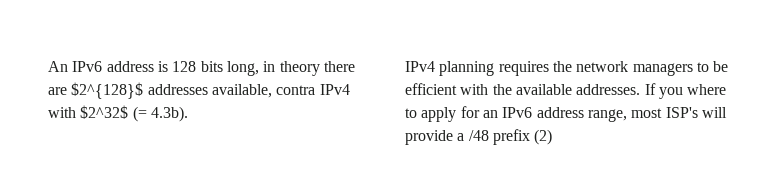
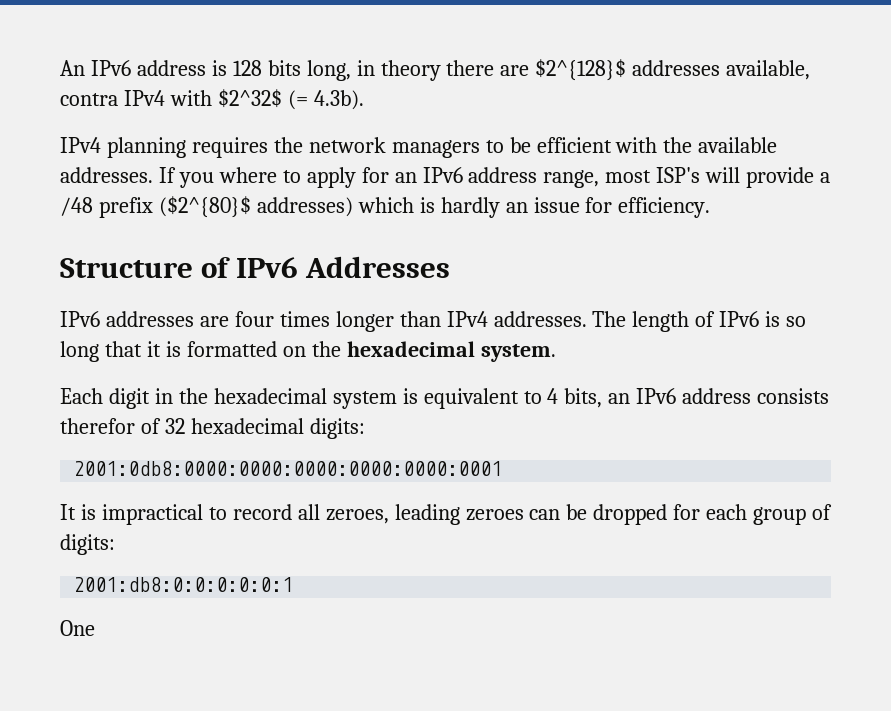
- If you where to apply for an IPv6 address range, most ISP's will provide a /48 prefix (2)
+ If you where to apply for an IPv6 address range, most ISP's will provide a /48 prefix ($2^{80}$ addresses) which is hardly an issue for efficiency.
+ Structure of IPv6 Addresses
+ IPv6 addresses are four times longer than IPv4 addresses. The length of IPv6 is so long that it is formatted on the hexadecimal system.
+ Each digit in the hexadecimal system is equivalent to 4 bits, an IPv6 address consists therefor of 32 hexadecimal digits:
+ 2001:0db8:0000:0000:0000:0000:0000:0001
+ It is impractical to record all zeroes, leading zeroes can be dropped for each group of digits:
+ 2001:db8:0:0:0:0:0:1
+ One

